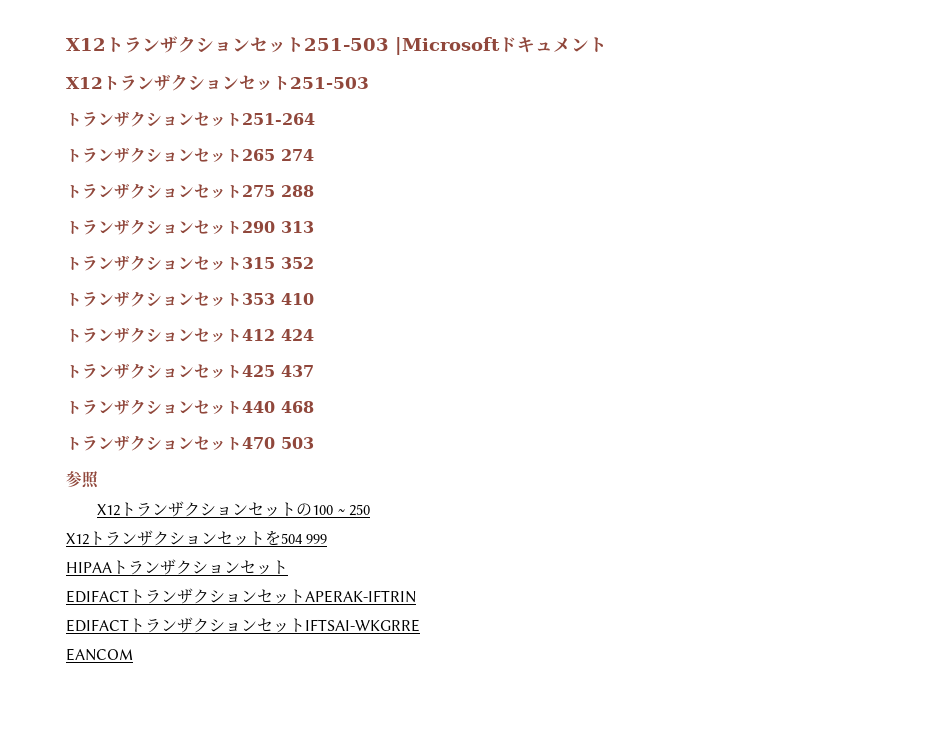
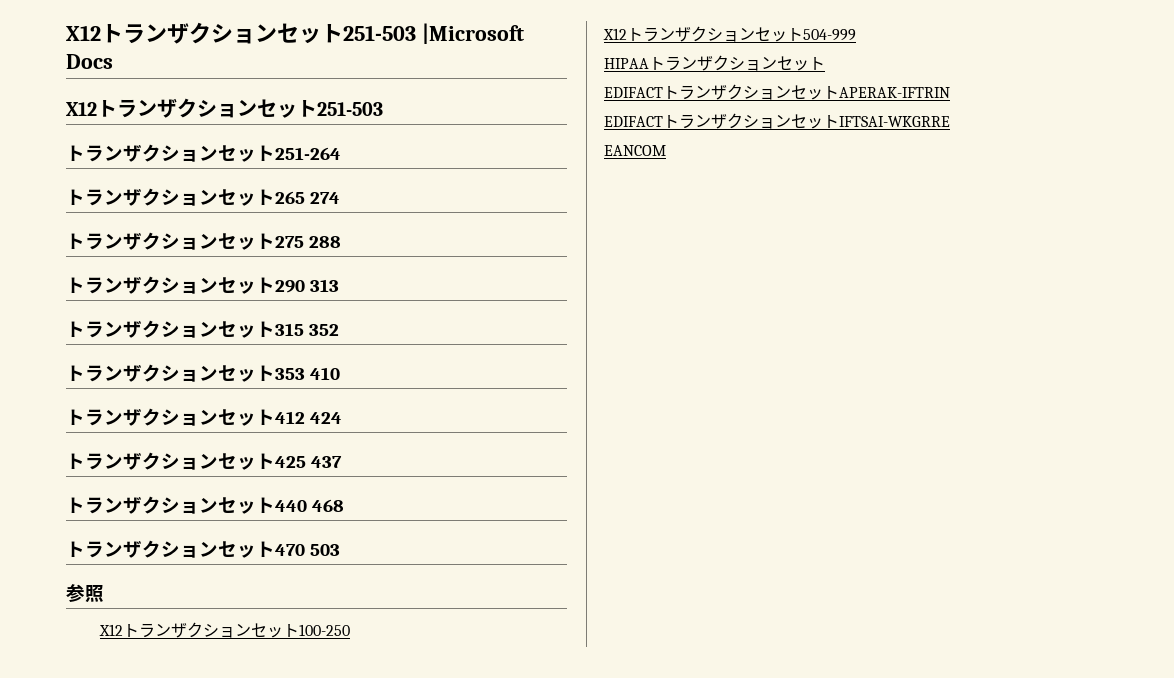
- X12トランザクションセット251-503 |Microsoftドキュメント
+ X12トランザクションセット251-503 |Microsoft Docs
- X12トランザクションセットの100 ~ 250
- X12トランザクションセットを504 999
+ X12トランザクションセット100-250
+ X12トランザクションセット504-999

